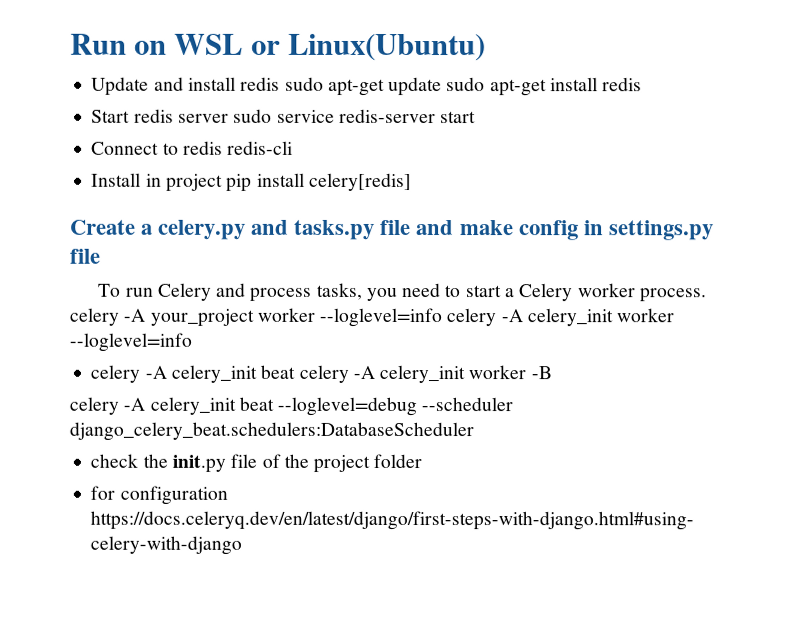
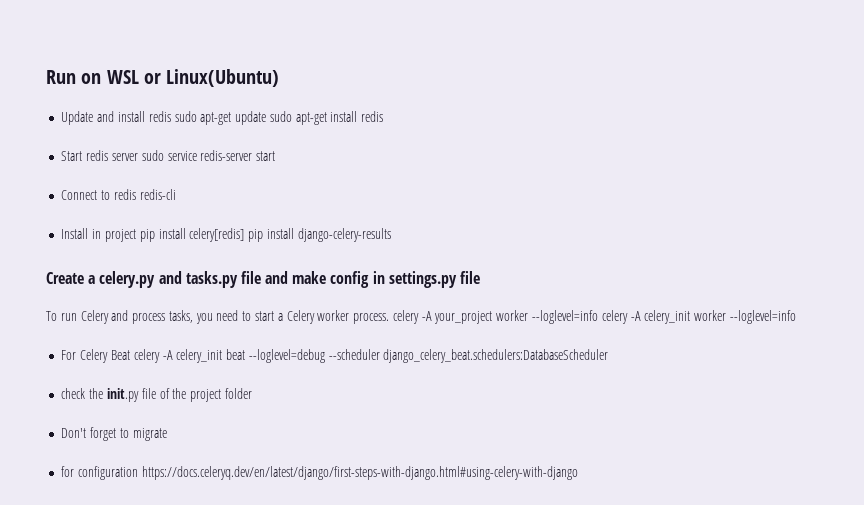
- Install in project pip install celery[redis]
+ Install in project pip install celery[redis] pip install django-celery-results
- celery -A celery_init beat celery -A celery_init worker -B
- celery -A celery_init beat --loglevel=debug --scheduler django_celery_beat.schedulers:DatabaseScheduler
+ For Celery Beat celery -A celery_init beat --loglevel=debug --scheduler django_celery_beat.schedulers:DatabaseScheduler
+ Don't forget to migrate

